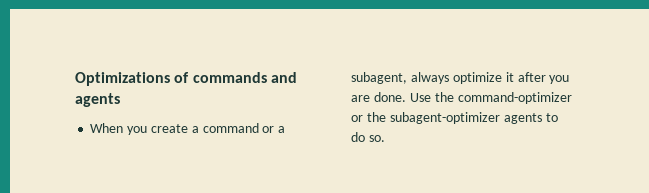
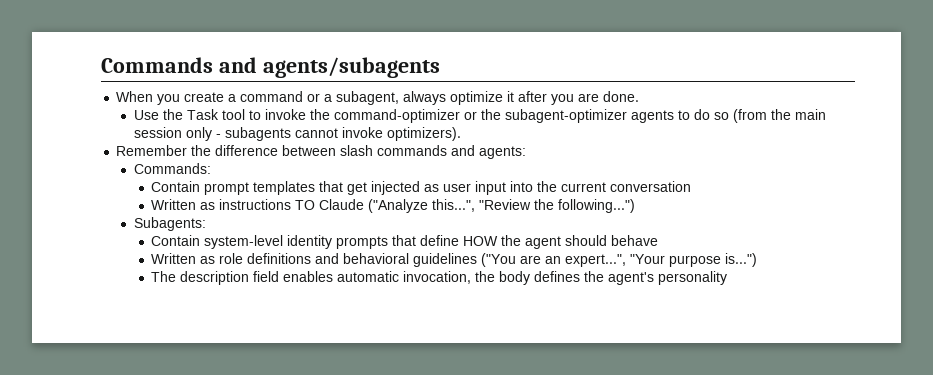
- Optimizations of commands and agents
+ Commands and agents/subagents
- When you create a command or a subagent, always optimize it after you are done. Use the command-optimizer or the subagent-optimizer agents to do so.
+ When you create a command or a subagent, always optimize it after you are done.
+ Use the Task tool to invoke the command-optimizer or the subagent-optimizer agents to do so (from the main session only - subagents cannot invoke optimizers).
+ Remember the difference between slash commands and agents:
+ Commands:
+ Contain prompt templates that get injected as user input into the current conversation
+ Written as instructions TO Claude ("Analyze this...", "Review the following...")
+ Subagents:
+ Contain system-level identity prompts that define HOW the agent should behave
+ Written as role definitions and behavioral guidelines ("You are an expert...", "Your purpose is...")
+ The description field enables automatic invocation, the body defines the agent's personality

